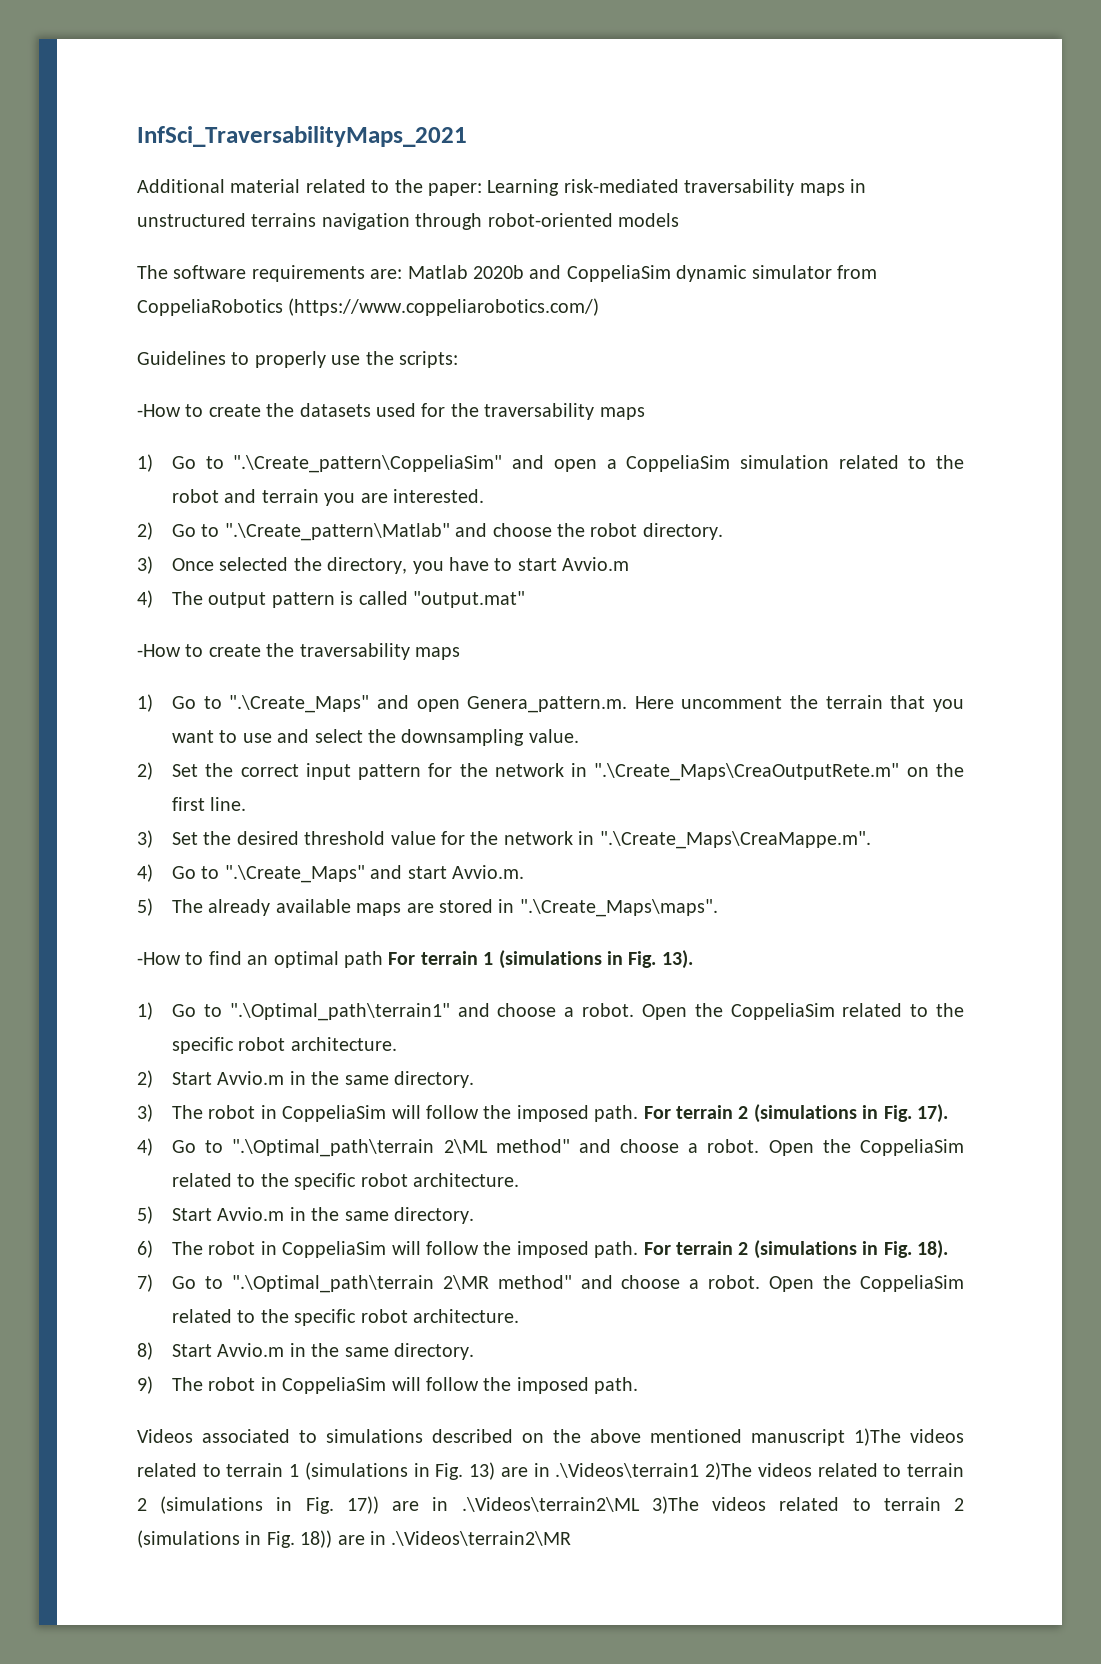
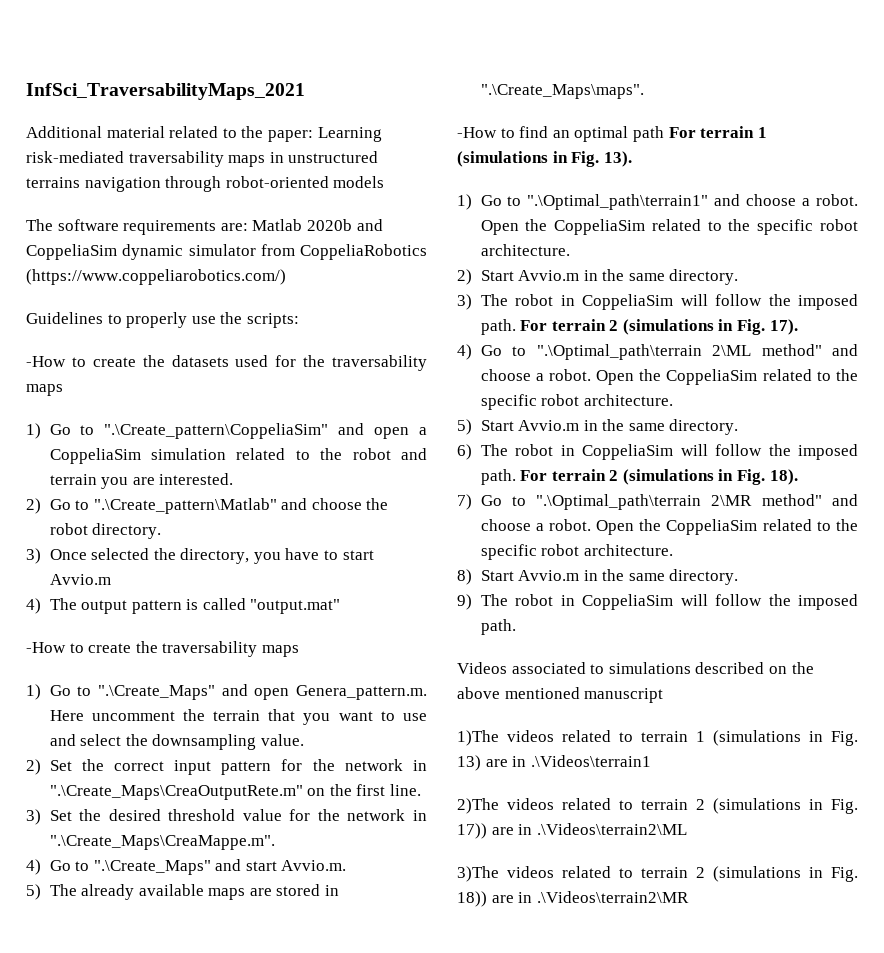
- Videos associated to simulations described on the above mentioned manuscript 1)The videos related to terrain 1 (simulations in Fig. 13) are in .\Videos\terrain1 2)The videos related to terrain 2 (simulations in Fig. 17)) are in .\Videos\terrain2\ML 3)The videos related to terrain 2 (simulations in Fig. 18)) are in .\Videos\terrain2\MR
+ Videos associated to simulations described on the above mentioned manuscript
+ 1)The videos related to terrain 1 (simulations in Fig. 13) are in .\Videos\terrain1
+ 2)The videos related to terrain 2 (simulations in Fig. 17)) are in .\Videos\terrain2\ML
+ 3)The videos related to terrain 2 (simulations in Fig. 18)) are in .\Videos\terrain2\MR

